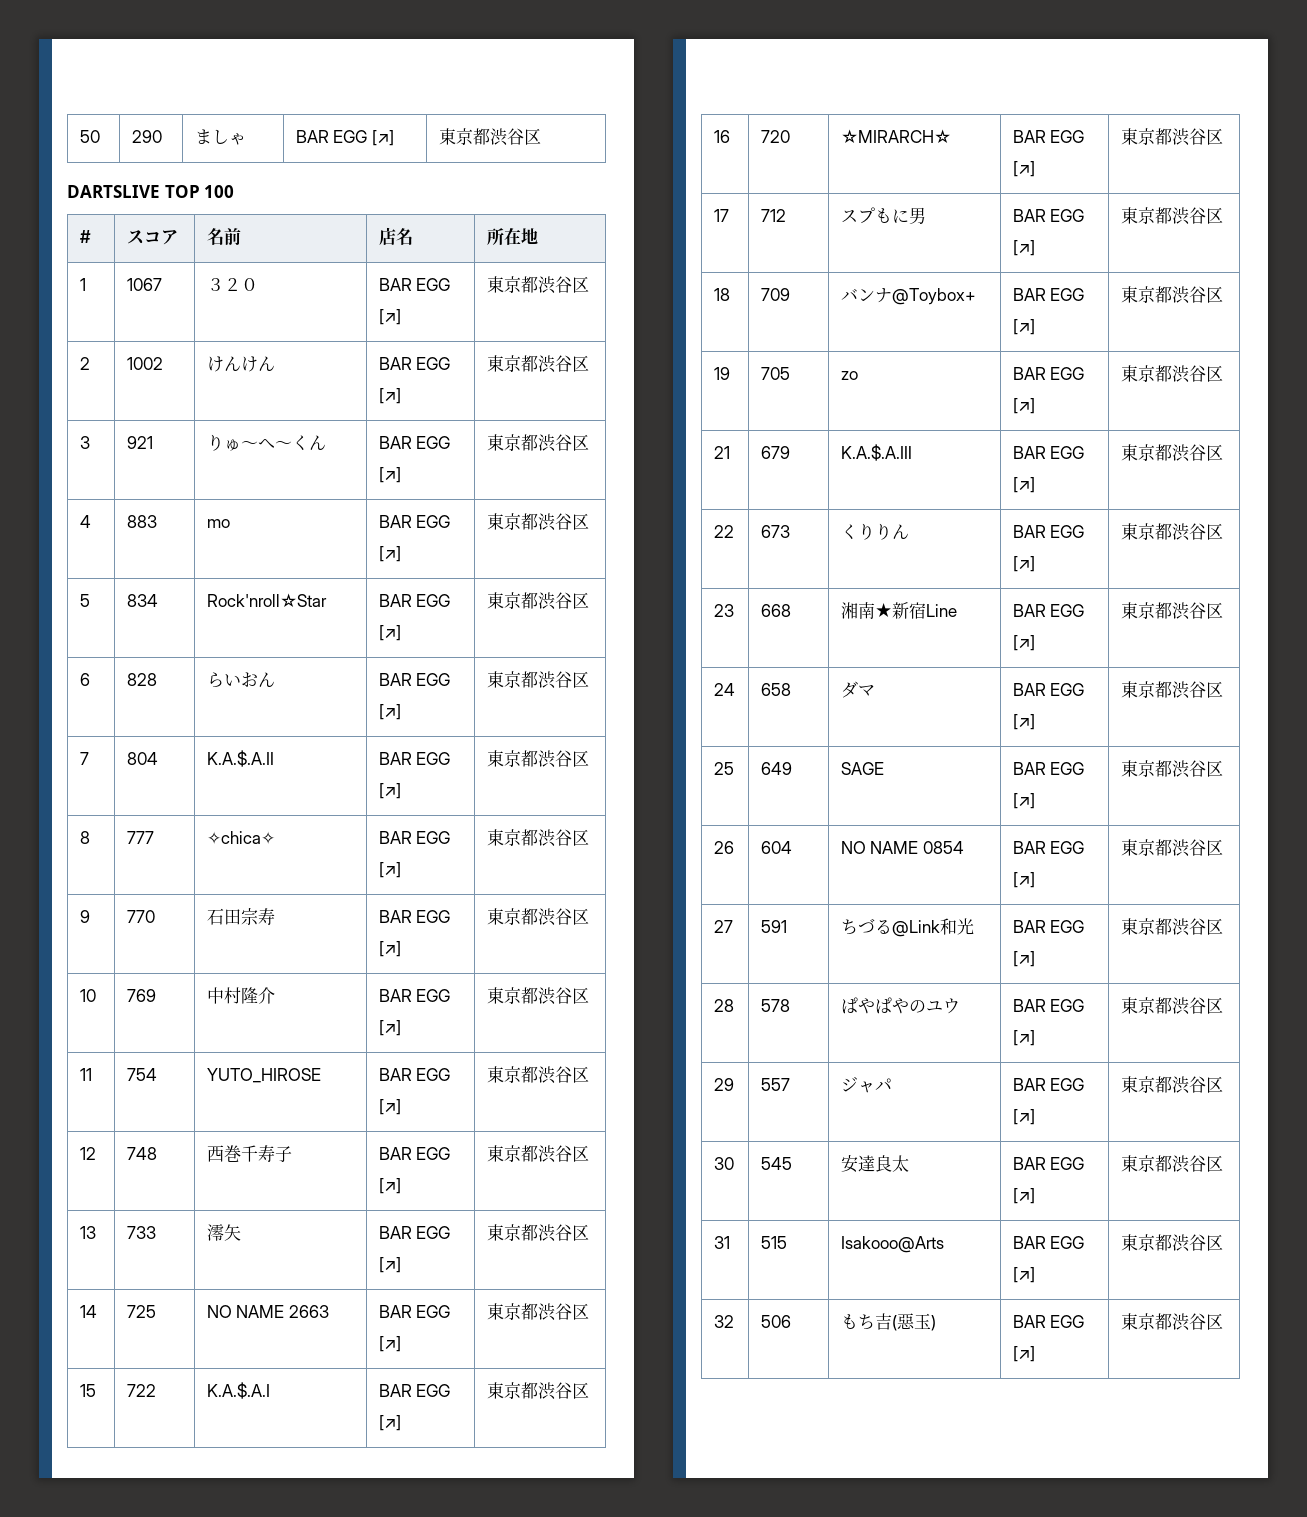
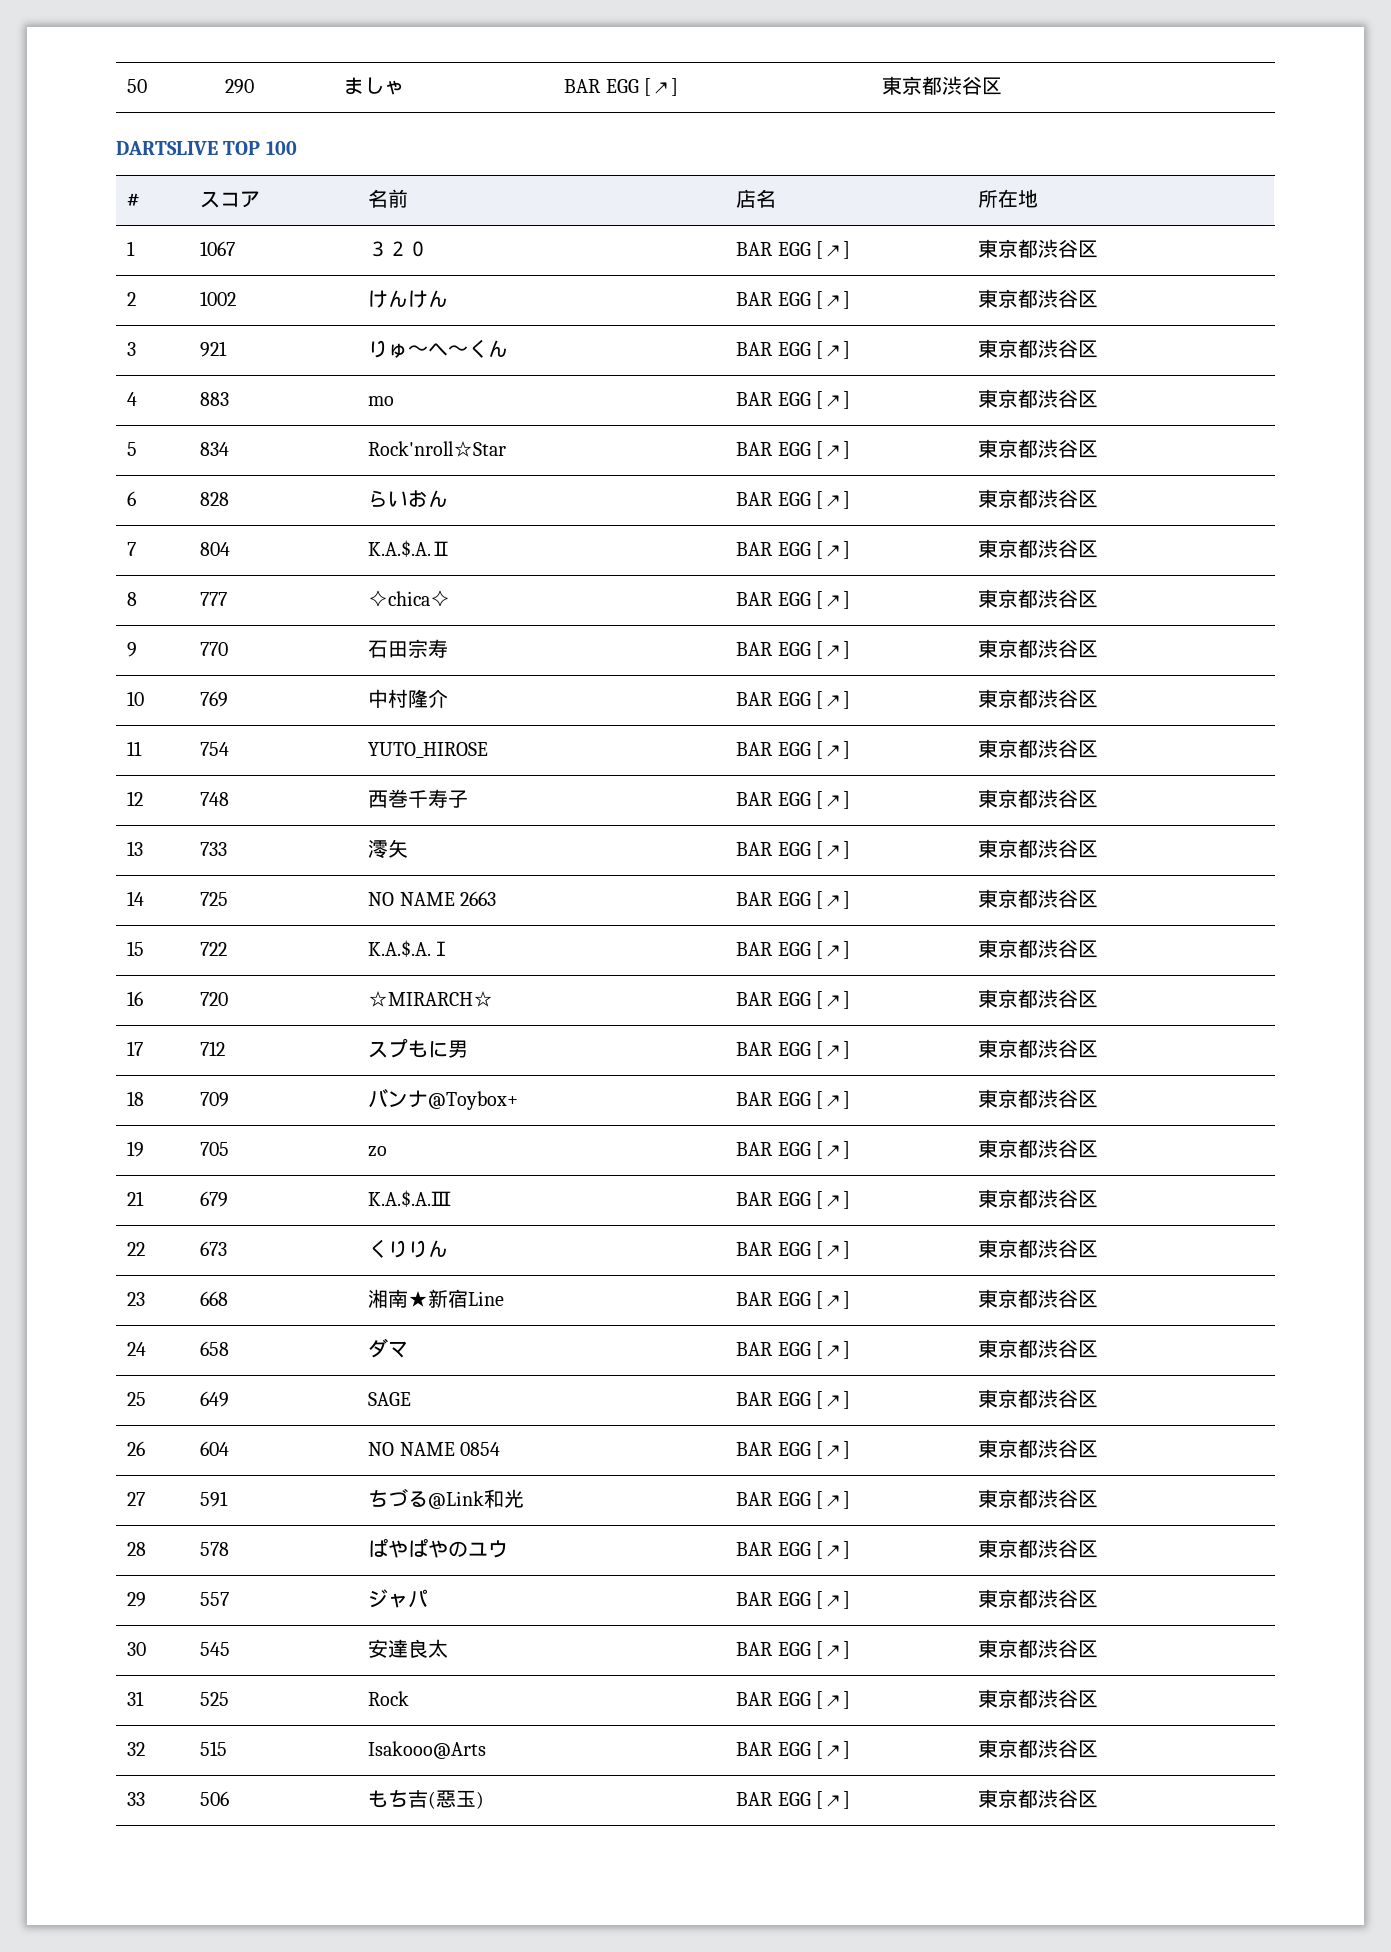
- 31 | 515 | Isakooo@Arts | BAR EGG [↗] | 東京都渋谷区
+ 31 | 525 | Rock | BAR EGG [↗] | 東京都渋谷区
+ 32 | 515 | Isakooo@Arts | BAR EGG [↗] | 東京都渋谷区
- 32 | 506 | もち吉(惡玉) | BAR EGG [↗] | 東京都渋谷区
+ 33 | 506 | もち吉(惡玉) | BAR EGG [↗] | 東京都渋谷区

